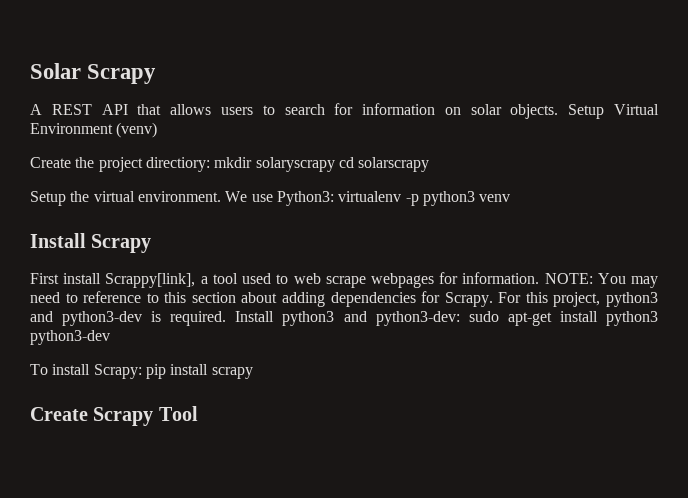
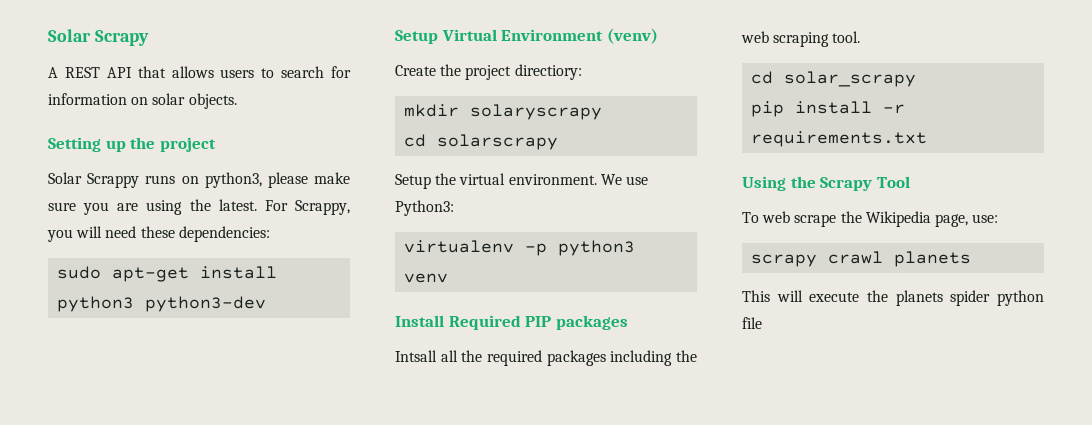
- A REST API that allows users to search for information on solar objects. Setup Virtual Environment (venv)
+ A REST API that allows users to search for information on solar objects.
+ Setting up the project
+ Solar Scrappy runs on python3, please make sure you are using the latest. For Scrappy, you will need these dependencies:
+ sudo apt-get install python3 python3-dev
+ Setup Virtual Environment (venv)
- Create the project directiory: mkdir solaryscrapy cd solarscrapy
+ Create the project directiory:
+ mkdir solaryscrapy
+ cd solarscrapy
- We use Python3: virtualenv -p python3 venv
+ We use Python3:
+ virtualenv -p python3 venv
- Install Scrapy
- First install Scrappy[link], a tool used to web scrape webpages for information. NOTE: You may need to reference to this section about adding dependencies for Scrapy. For this project, python3 and python3-dev is required. Install python3 and python3-dev: sudo apt-get install python3 python3-dev
- To install Scrapy: pip install scrapy
- Create Scrapy Tool
+ Install Required PIP packages
+ Intsall all the required packages including the web scraping tool.
+ cd solar_scrapy
+ pip install -r requirements.txt
+ Using the Scrapy Tool
+ To web scrape the Wikipedia page, use:
+ scrapy crawl planets
+ This will execute the planets spider python file

